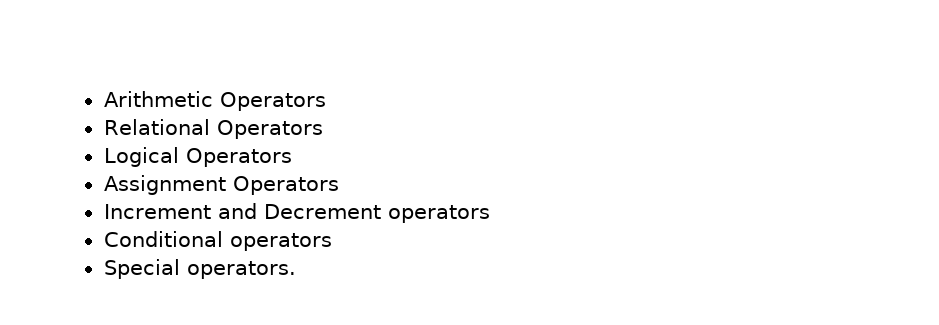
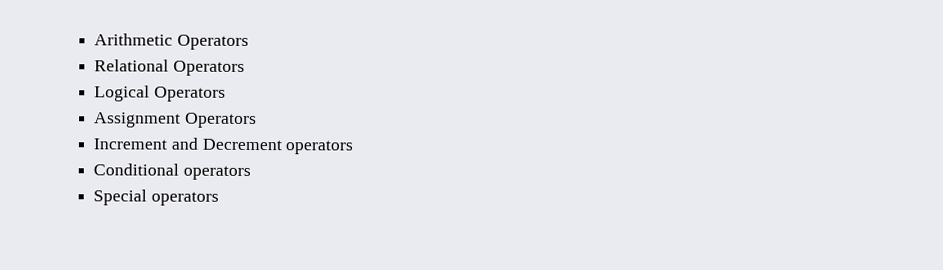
- Special operators.
+ Special operators

